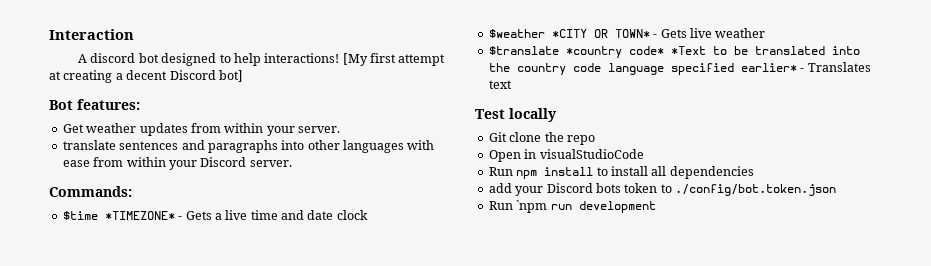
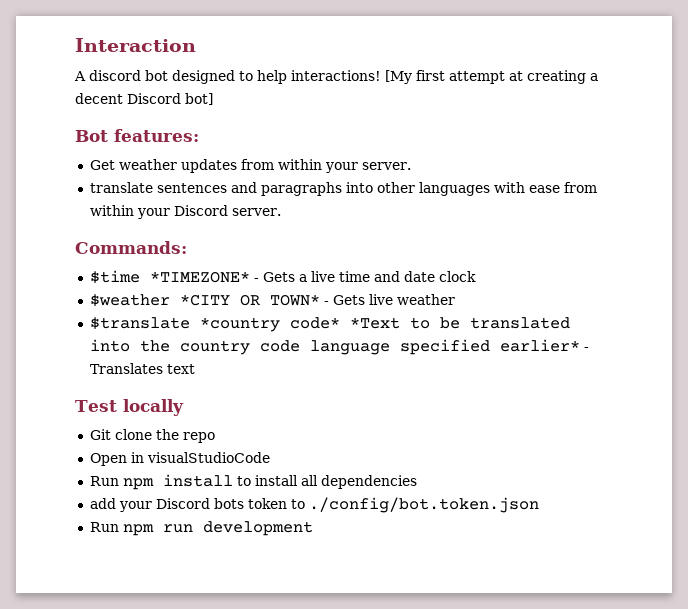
- Run `npm run development
+ Run npm run development

